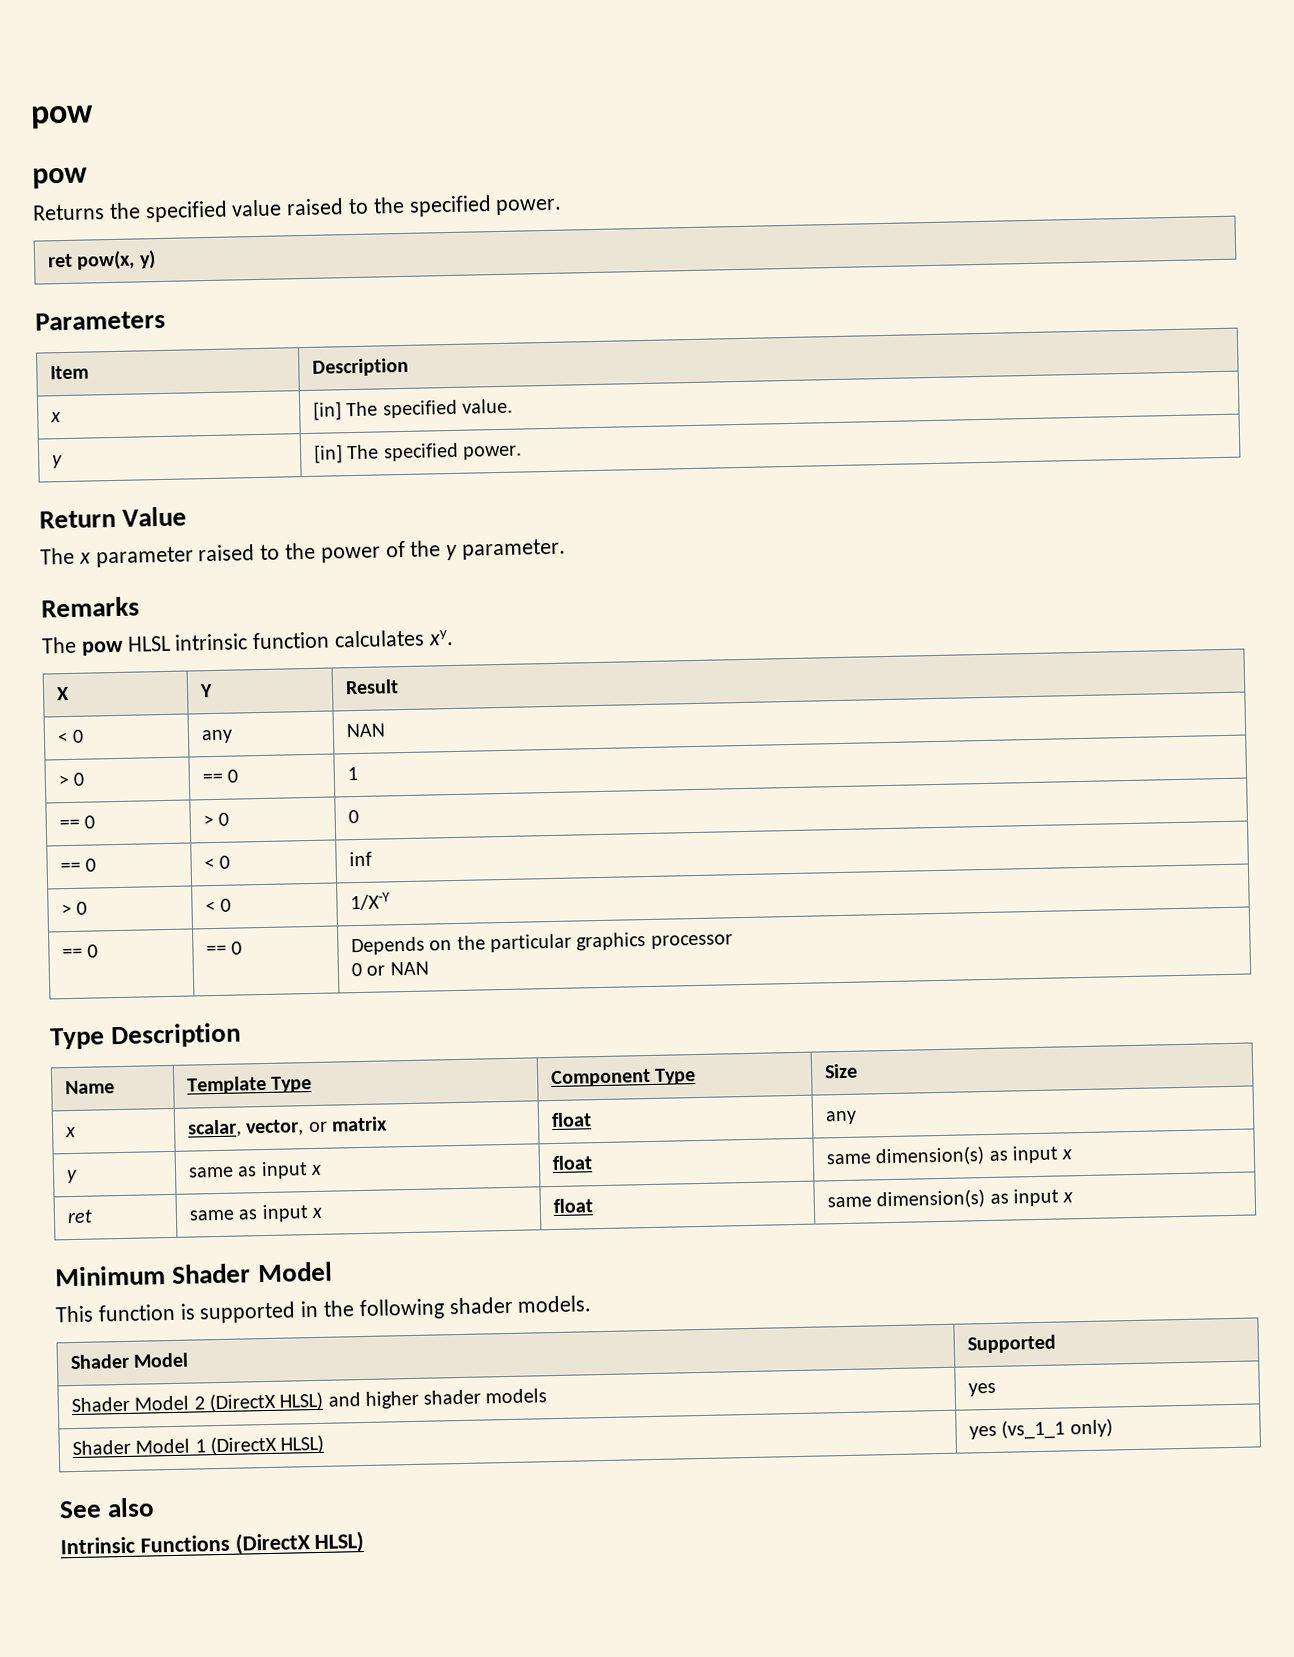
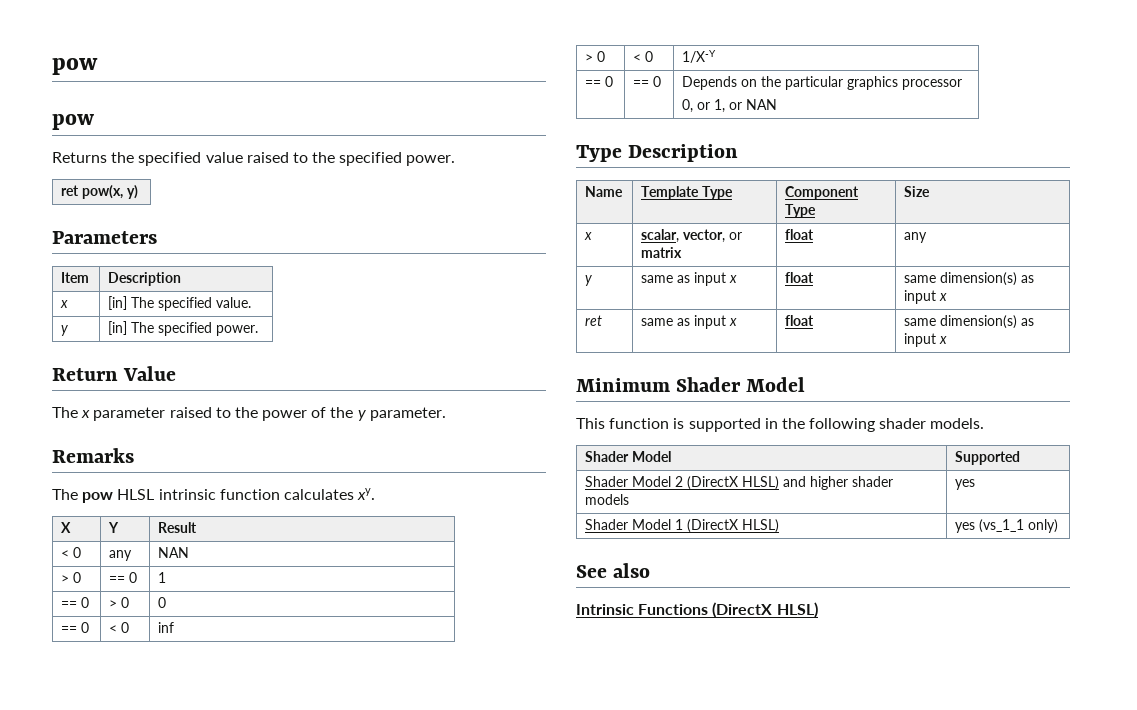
  == 0 | == 0 | Depends on the particular graphics processor
- 0 or NAN
+ 0, or 1, or NAN

